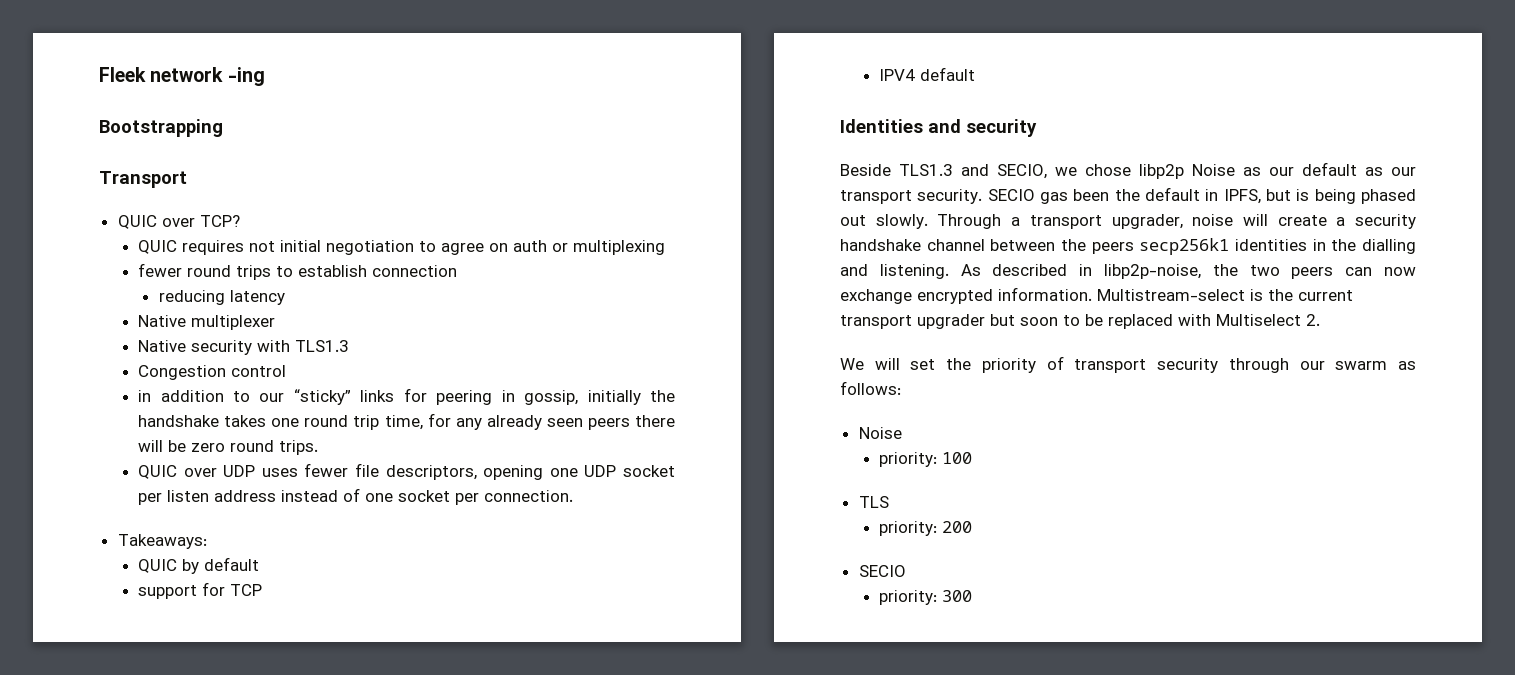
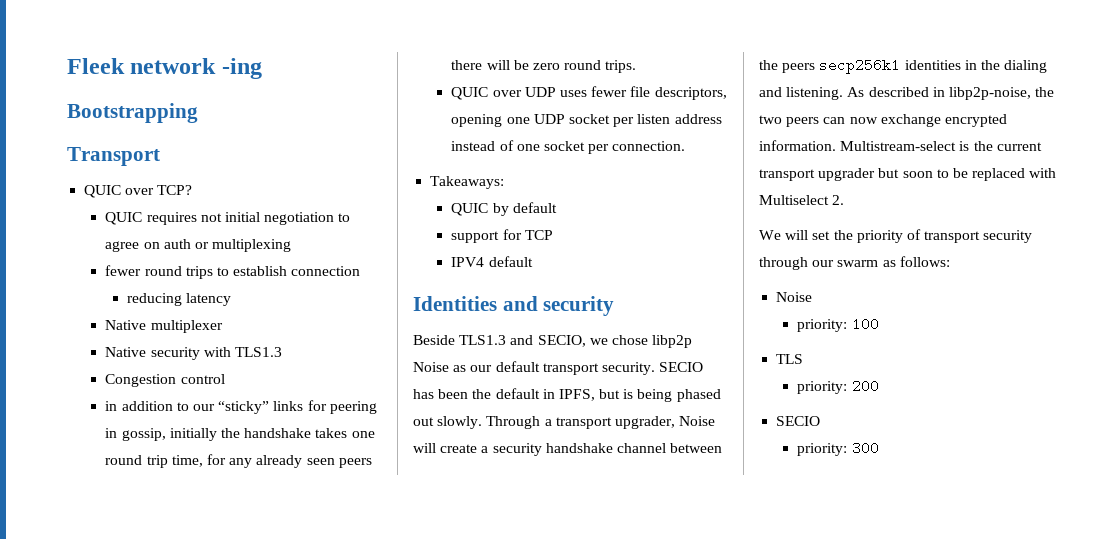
- Beside TLS1.3 and SECIO, we chose libp2p Noise as our default as our transport security.
+ Beside TLS1.3 and SECIO, we chose libp2p Noise as our default transport security.
- SECIO gas been the default in IPFS, but is being phased out slowly.
+ SECIO has been the default in IPFS, but is being phased out slowly.
- Through a transport upgrader, noise will create a security handshake channel between the peers secp256k1 identities in the dialling and listening.
+ Through a transport upgrader, Noise will create a security handshake channel between the peers secp256k1 identities in the dialing and listening.

